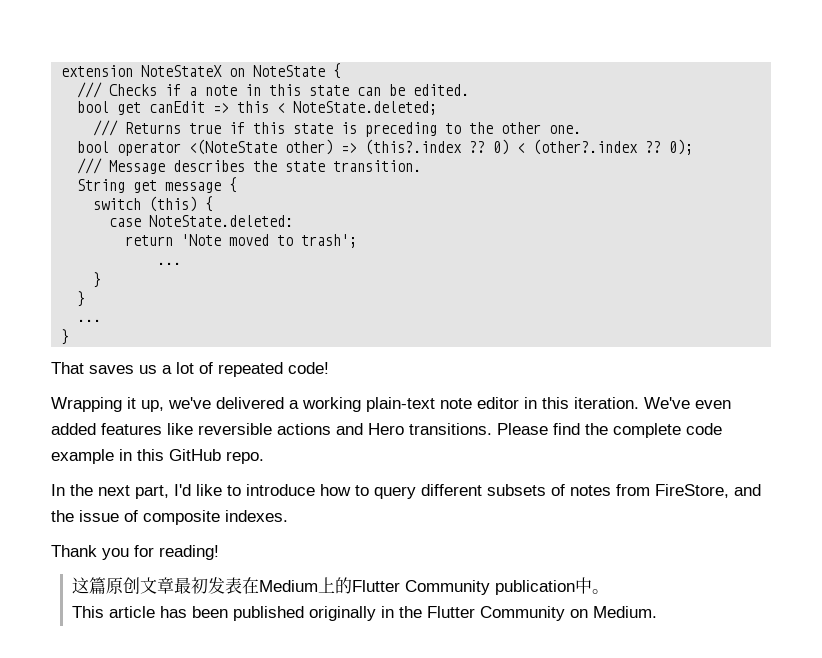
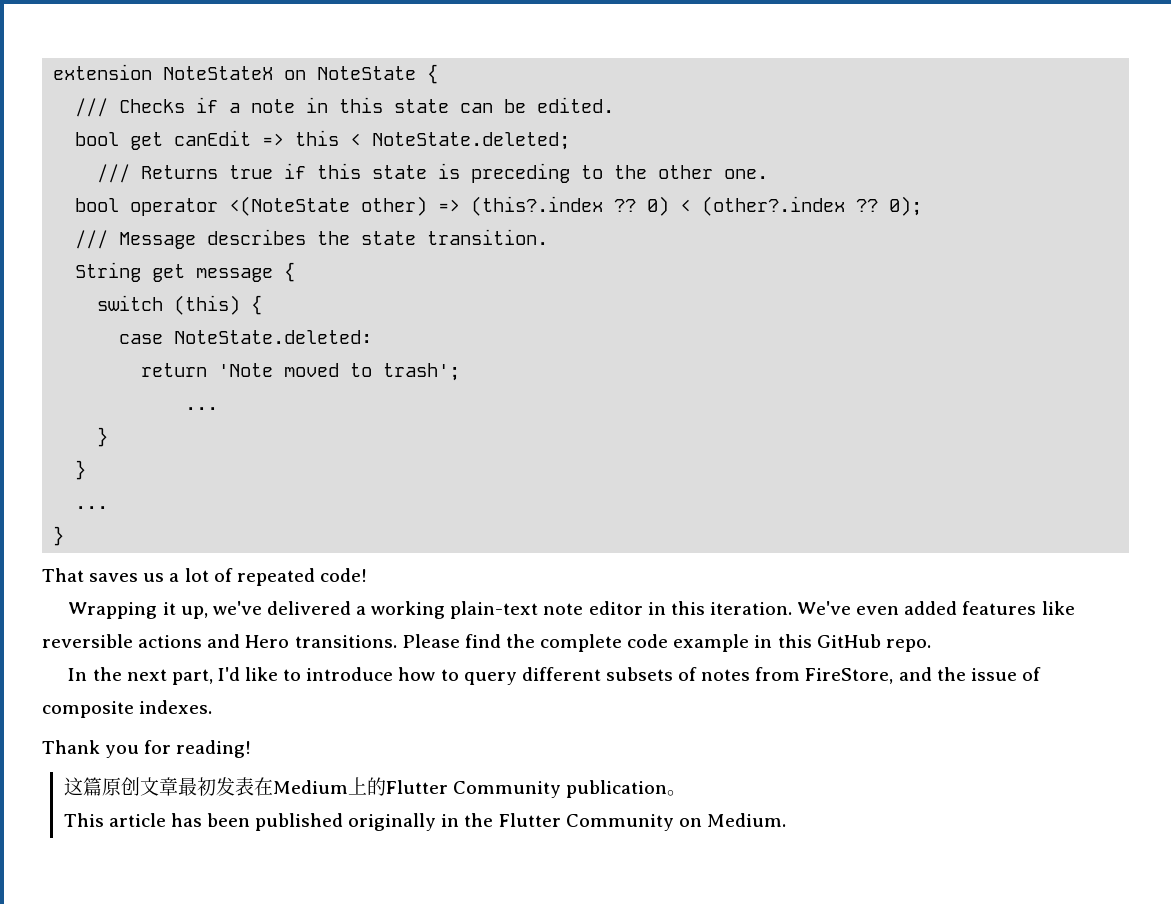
- 这篇原创文章最初发表在Medium上的Flutter Community publication中。
+ 这篇原创文章最初发表在Medium上的Flutter Community publication。

